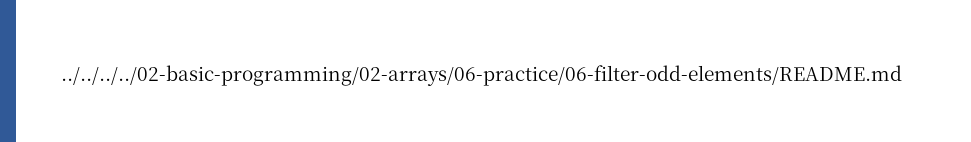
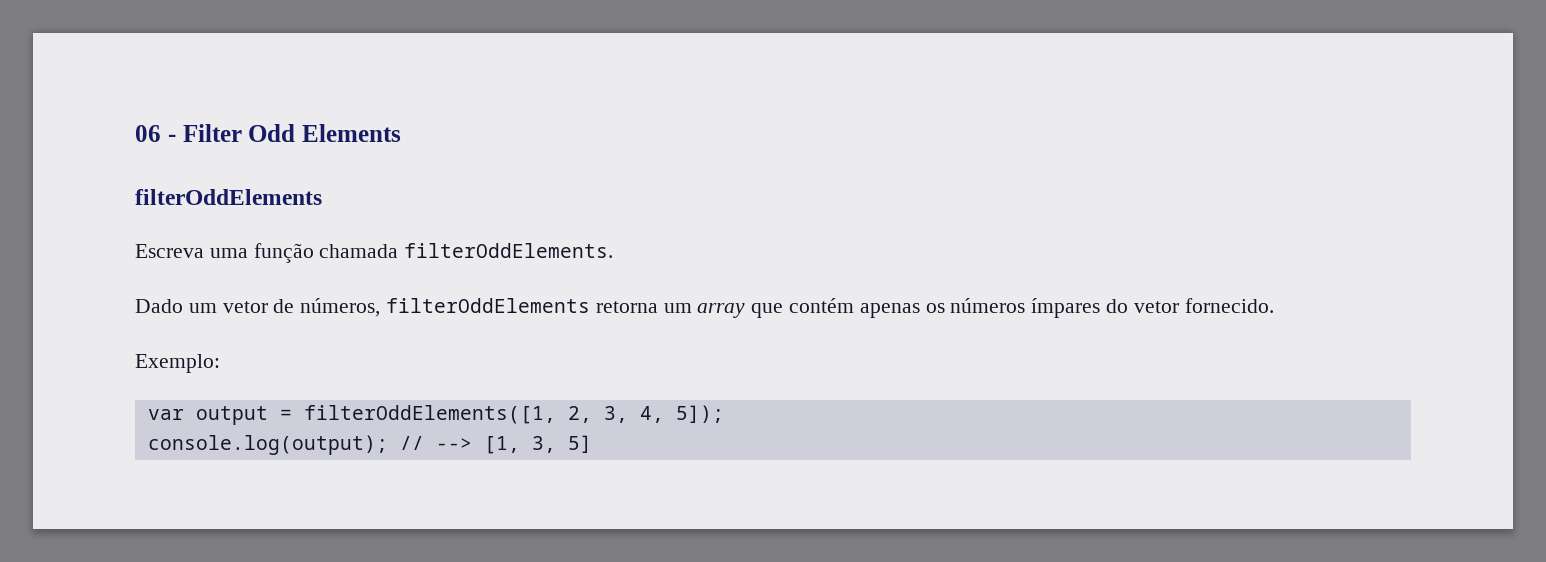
- ../../../../02-basic-programming/02-arrays/06-practice/06-filter-odd-elements/README.md
+ 06 - Filter Odd Elements
+ filterOddElements
+ Escreva uma função chamada filterOddElements.
+ Dado um vetor de números, filterOddElements retorna um array que contém apenas os números ímpares do vetor fornecido.
+ Exemplo:
+ var output = filterOddElements([1, 2, 3, 4, 5]);
+ console.log(output); // --> [1, 3, 5]

